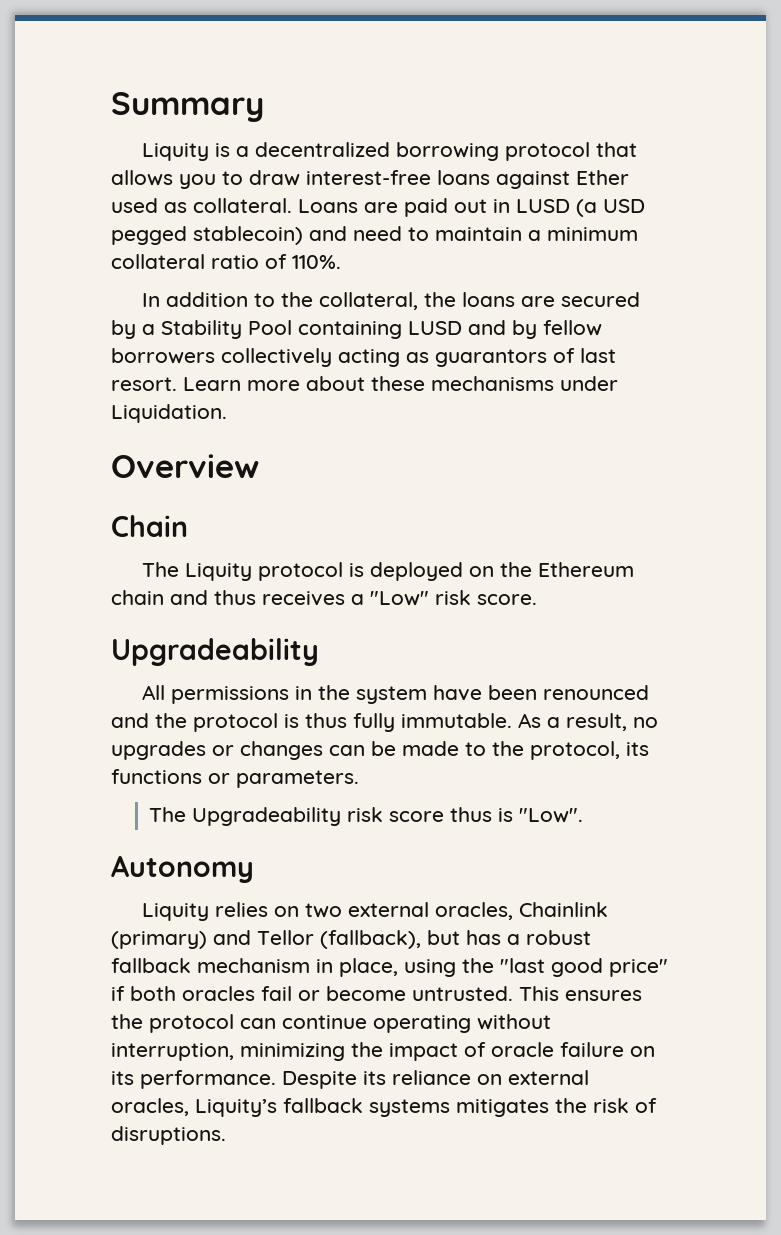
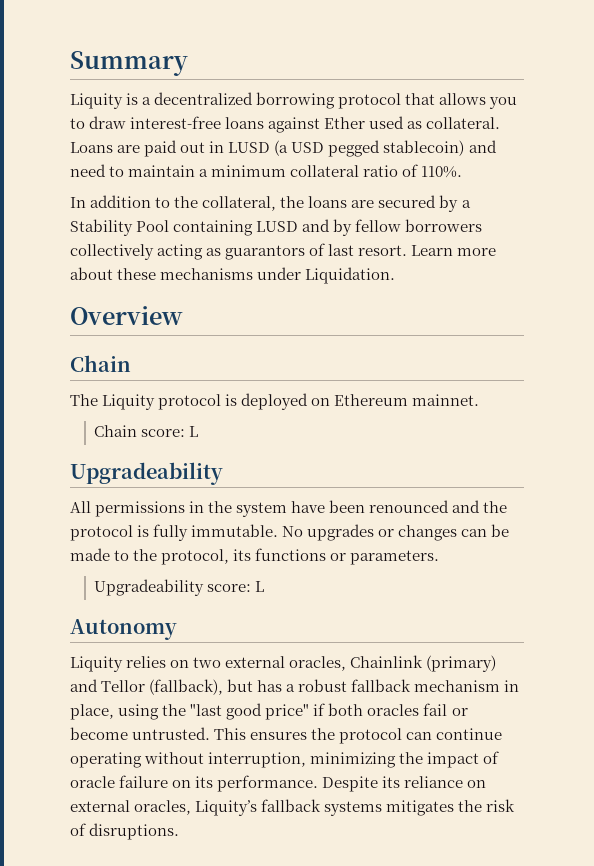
- The Liquity protocol is deployed on the Ethereum chain and thus receives a "Low" risk score.
+ The Liquity protocol is deployed on Ethereum mainnet.
+ Chain score: L
- All permissions in the system have been renounced and the protocol is thus fully immutable.
+ All permissions in the system have been renounced and the protocol is fully immutable.
- As a result, no upgrades or changes can be made to the protocol, its functions or parameters.
+ No upgrades or changes can be made to the protocol, its functions or parameters.
- The Upgradeability risk score thus is "Low".
+ Upgradeability score: L

